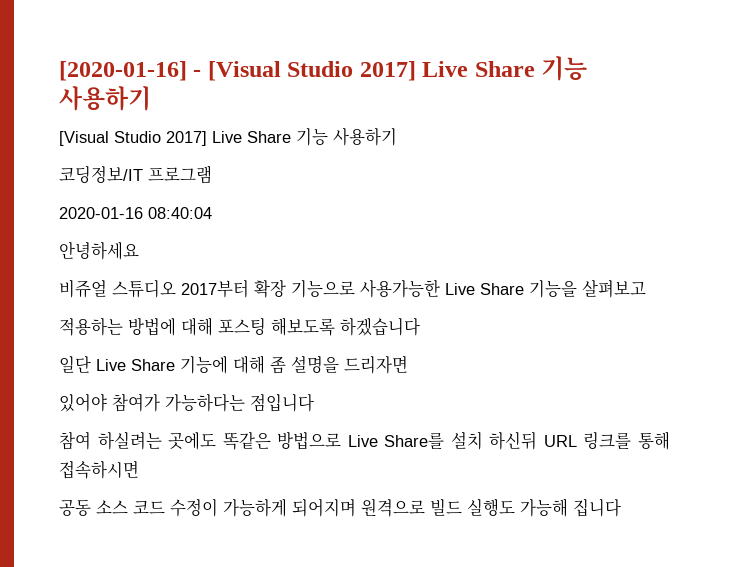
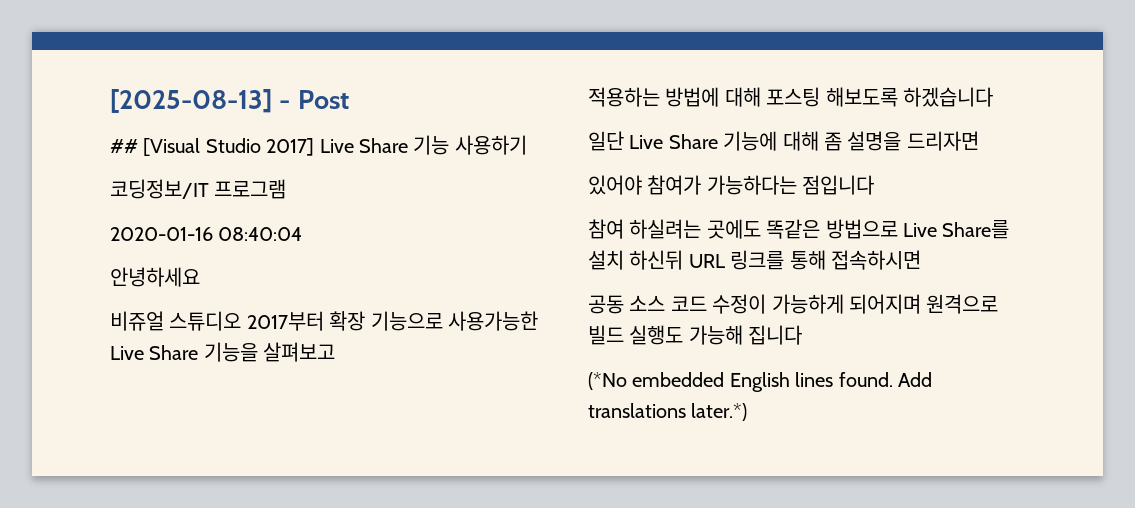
- [2020-01-16] - [Visual Studio 2017] Live Share 기능 사용하기
- [Visual Studio 2017] Live Share 기능 사용하기
+ [2025-08-13] - Post
+ ## [Visual Studio 2017] Live Share 기능 사용하기
+ (*No embedded English lines found. Add translations later.*)

